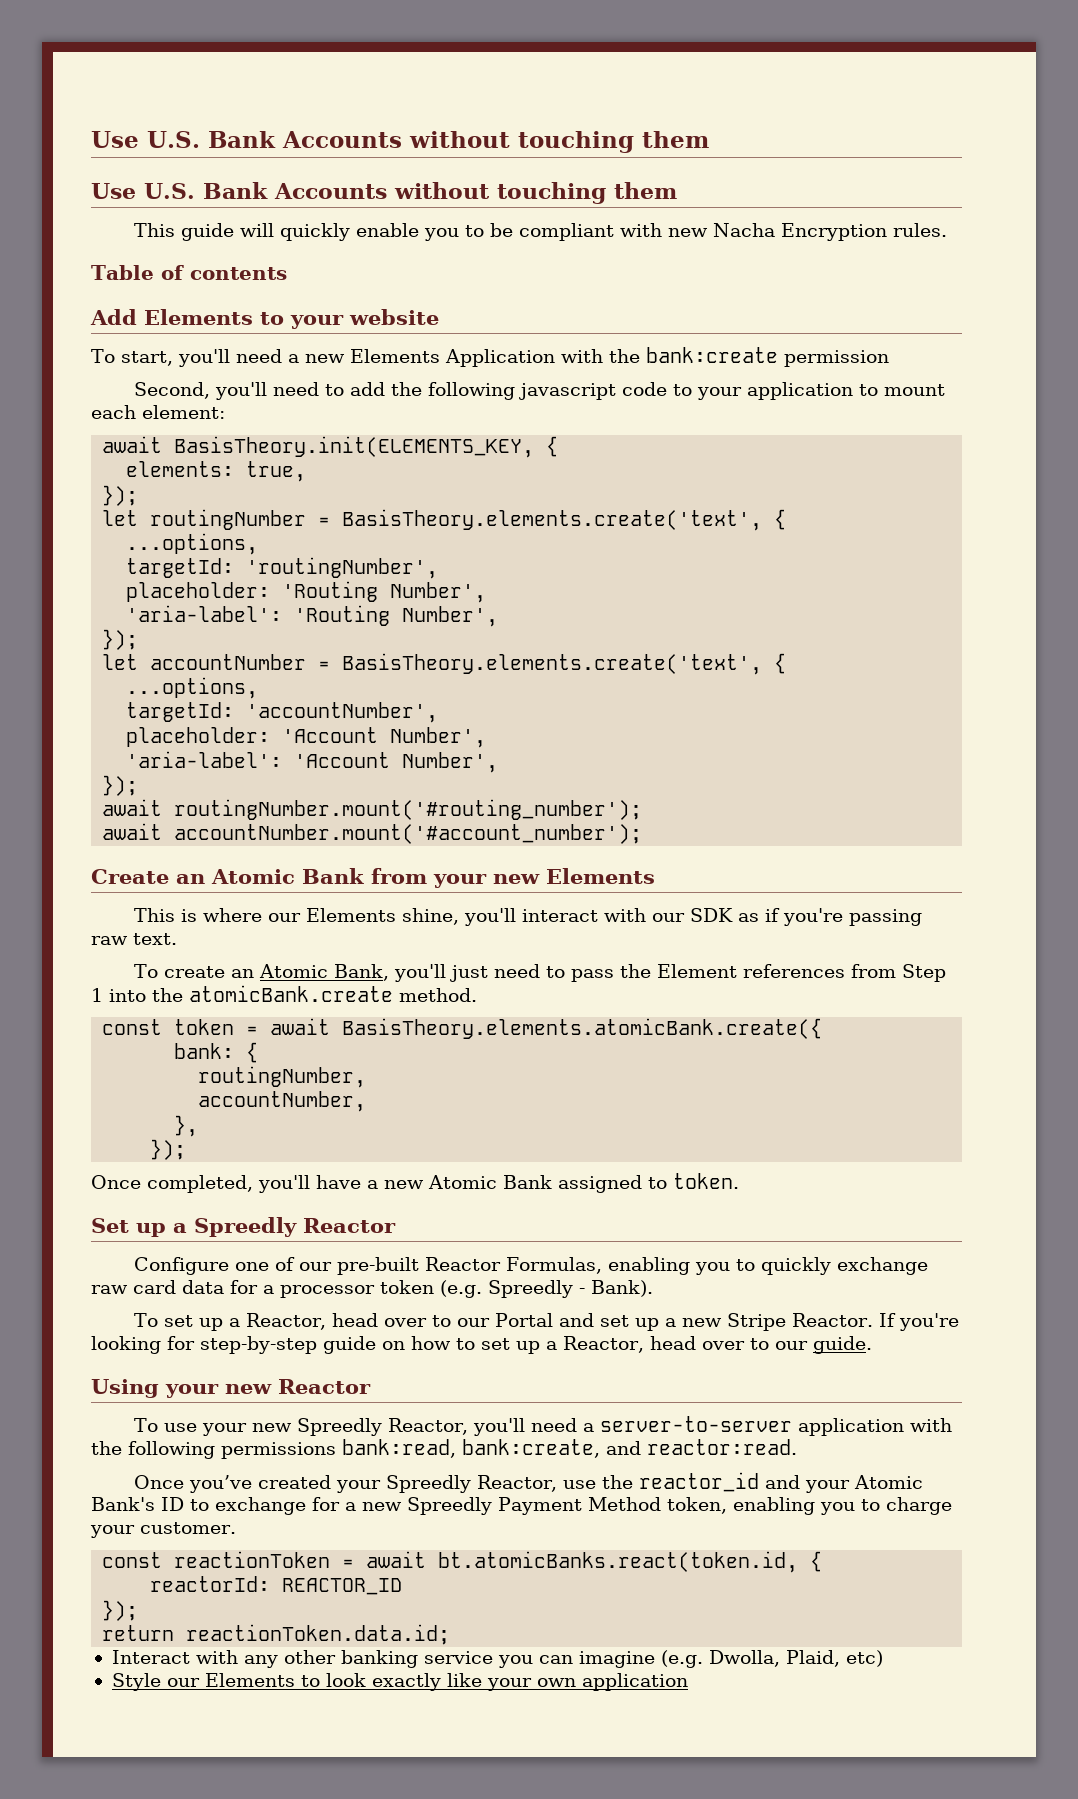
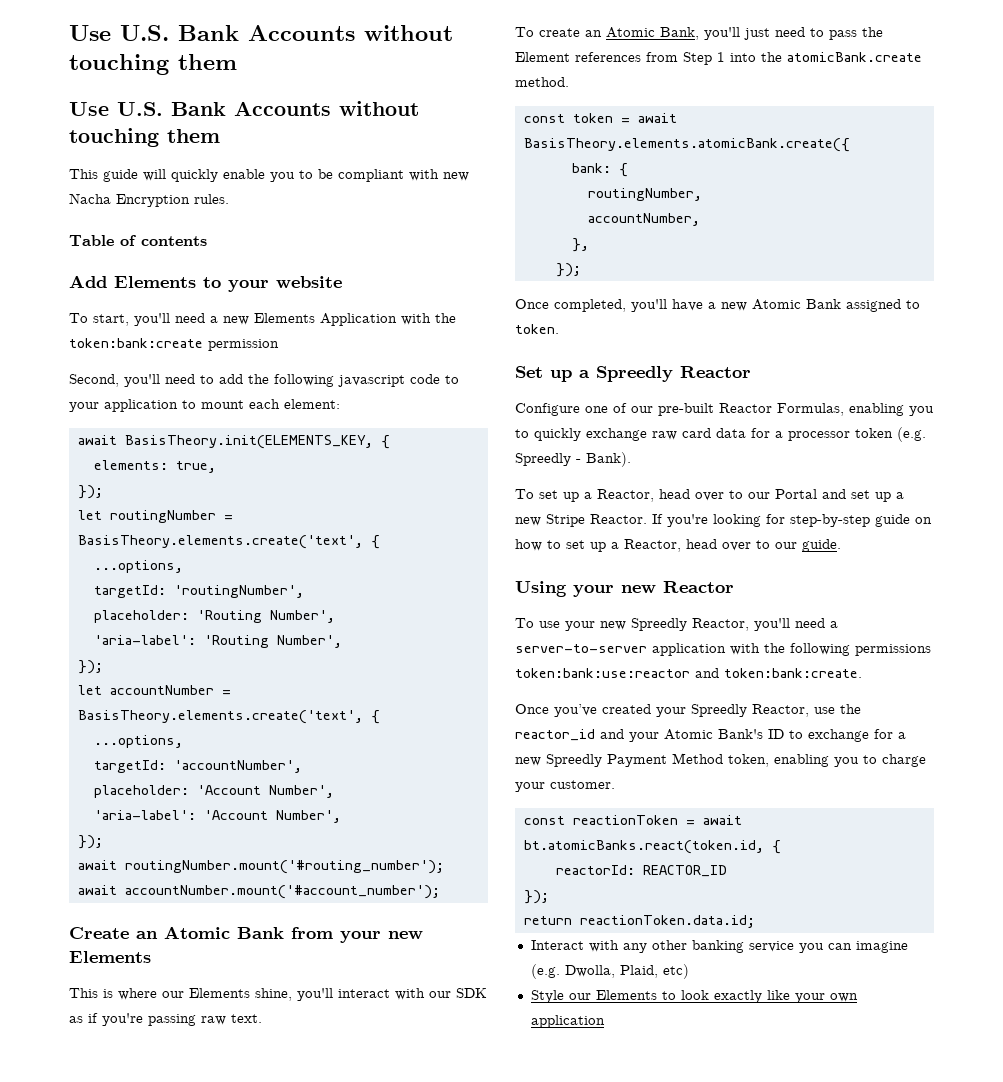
- To start, you'll need a new Elements Application with the bank:create permission
+ To start, you'll need a new Elements Application with the token:bank:create permission
- To use your new Spreedly Reactor, you'll need a server-to-server application with the following permissions bank:read, bank:create, and reactor:read.
+ To use your new Spreedly Reactor, you'll need a server-to-server application with the following permissions token:bank:use:reactor and token:bank:create.

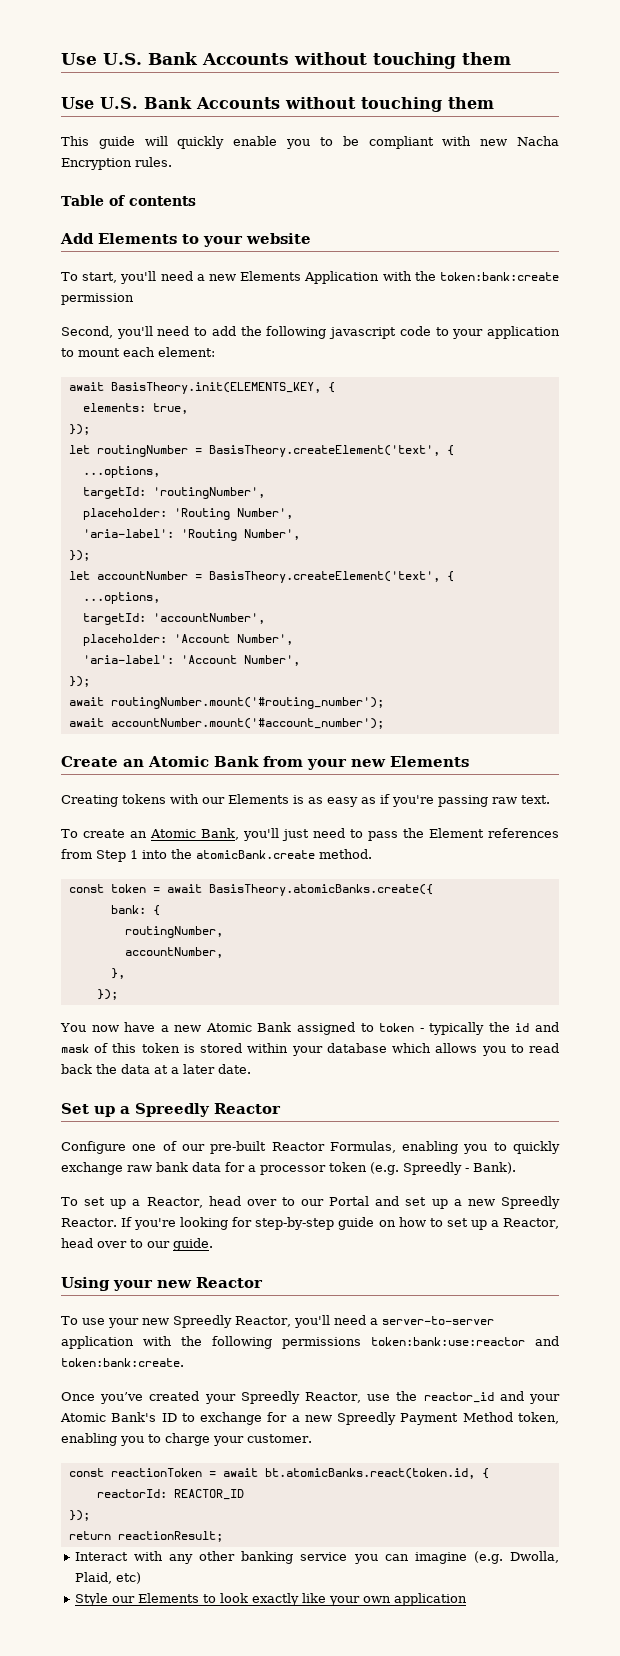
- let routingNumber = BasisTheory.elements.create('text', {
+ let routingNumber = BasisTheory.createElement('text', {
- let accountNumber = BasisTheory.elements.create('text', {
+ let accountNumber = BasisTheory.createElement('text', {
- This is where our Elements shine, you'll interact with our SDK as if you're passing raw text.
+ Creating tokens with our Elements is as easy as if you're passing raw text.
- const token = await BasisTheory.elements.atomicBank.create({
+ const token = await BasisTheory.atomicBanks.create({
- Once completed, you'll have a new Atomic Bank assigned to token.
+ You now have a new Atomic Bank assigned to token - typically the id and mask of this token is stored within your database which allows you to read back the data at a later date.
- Configure one of our pre-built Reactor Formulas, enabling you to quickly exchange raw card data for a processor token (e.g. Spreedly - Bank).
+ Configure one of our pre-built Reactor Formulas, enabling you to quickly exchange raw bank data for a processor token (e.g. Spreedly - Bank).
- To set up a Reactor, head over to our Portal and set up a new Stripe Reactor.
+ To set up a Reactor, head over to our Portal and set up a new Spreedly Reactor.
- return reactionToken.data.id;
+ return reactionResult;

